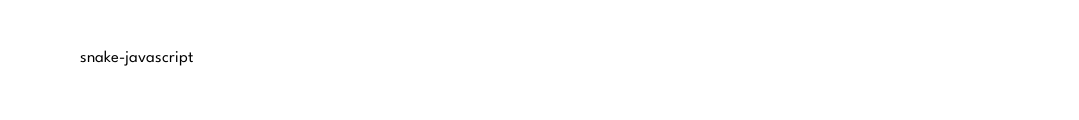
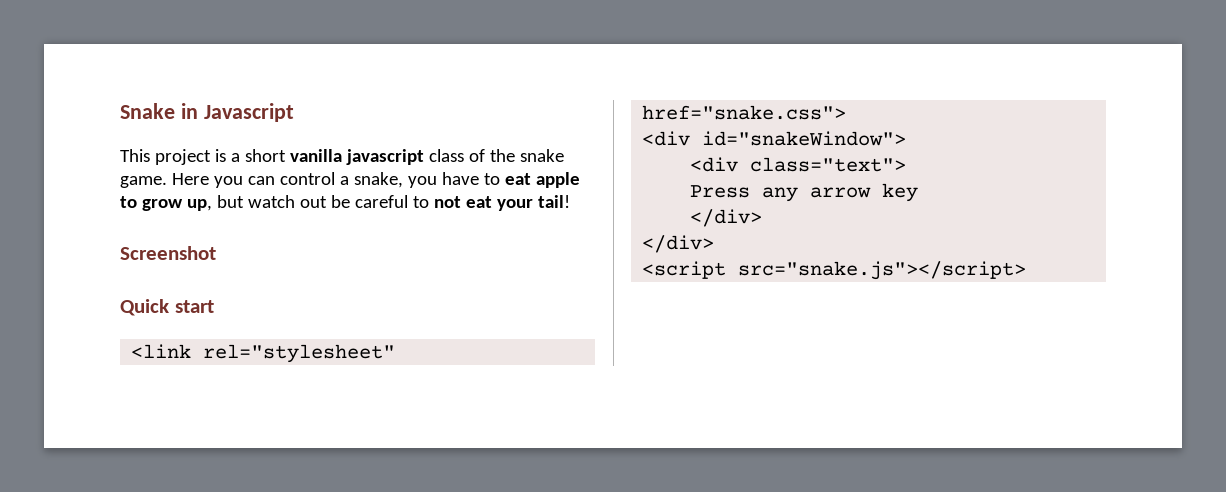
- snake-javascript
+ Snake in Javascript
+ This project is a short vanilla javascript class of the snake game. Here you can control a snake, you have to eat apple to grow up, but watch out be careful to not eat your tail!
+ Screenshot
+ Quick start
+ <link rel="stylesheet" href="snake.css">
+ <div id="snakeWindow">
+ <div class="text">
+ Press any arrow key
+ </div>
+ </div>
+ <script src="snake.js"></script>

